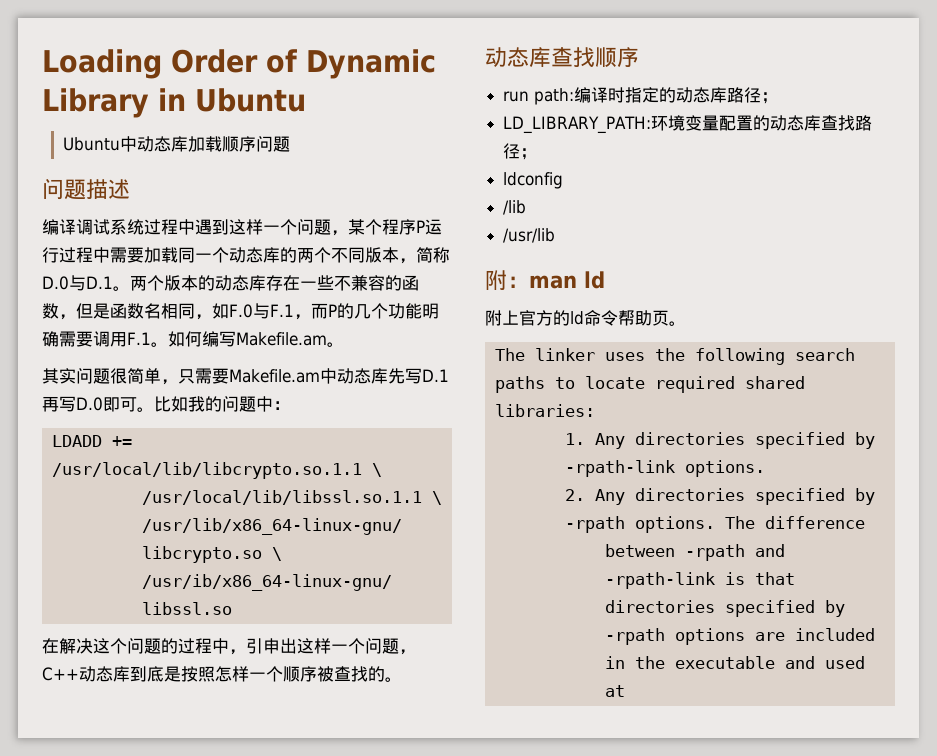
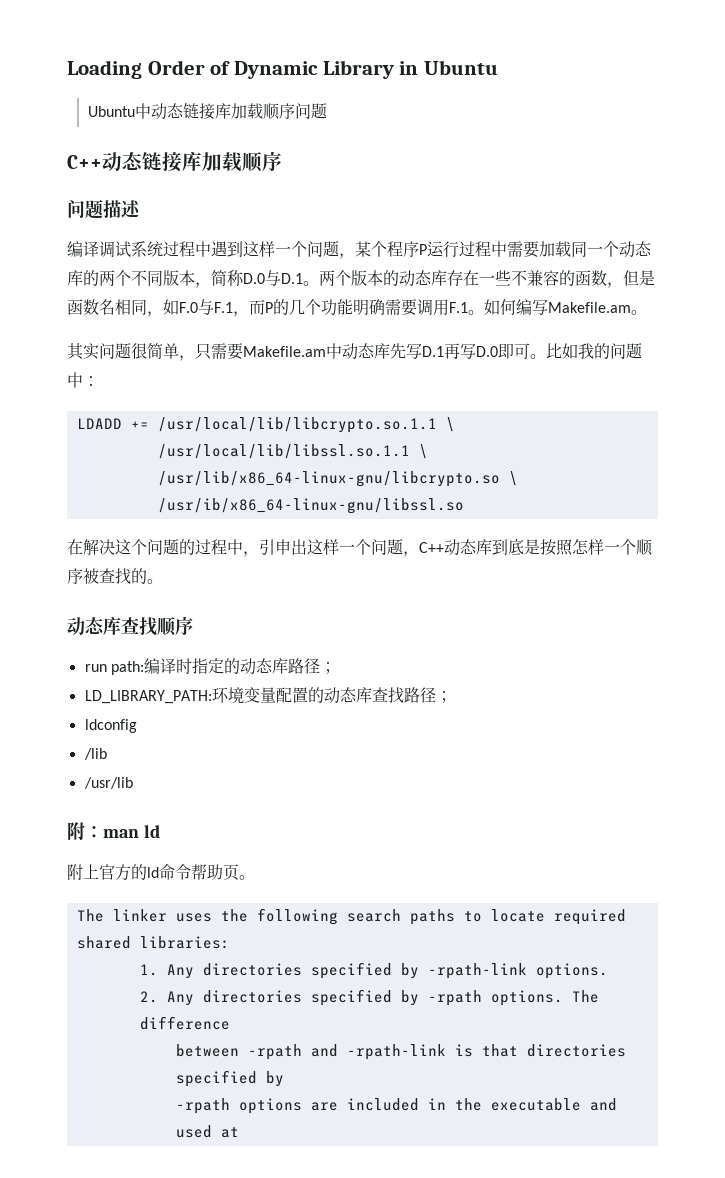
- Ubuntu中动态库加载顺序问题
+ Ubuntu中动态链接库加载顺序问题
+ C++动态链接库加载顺序

